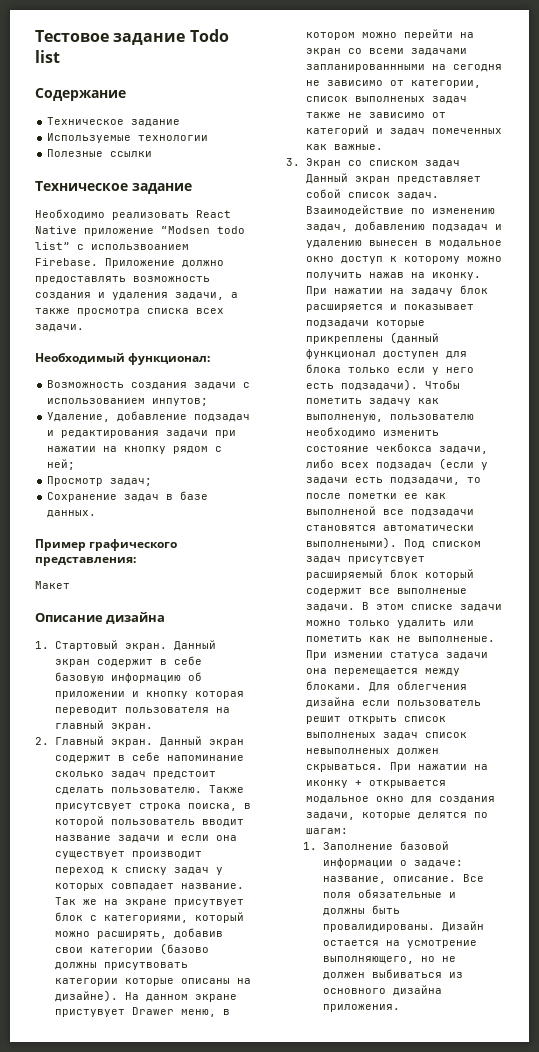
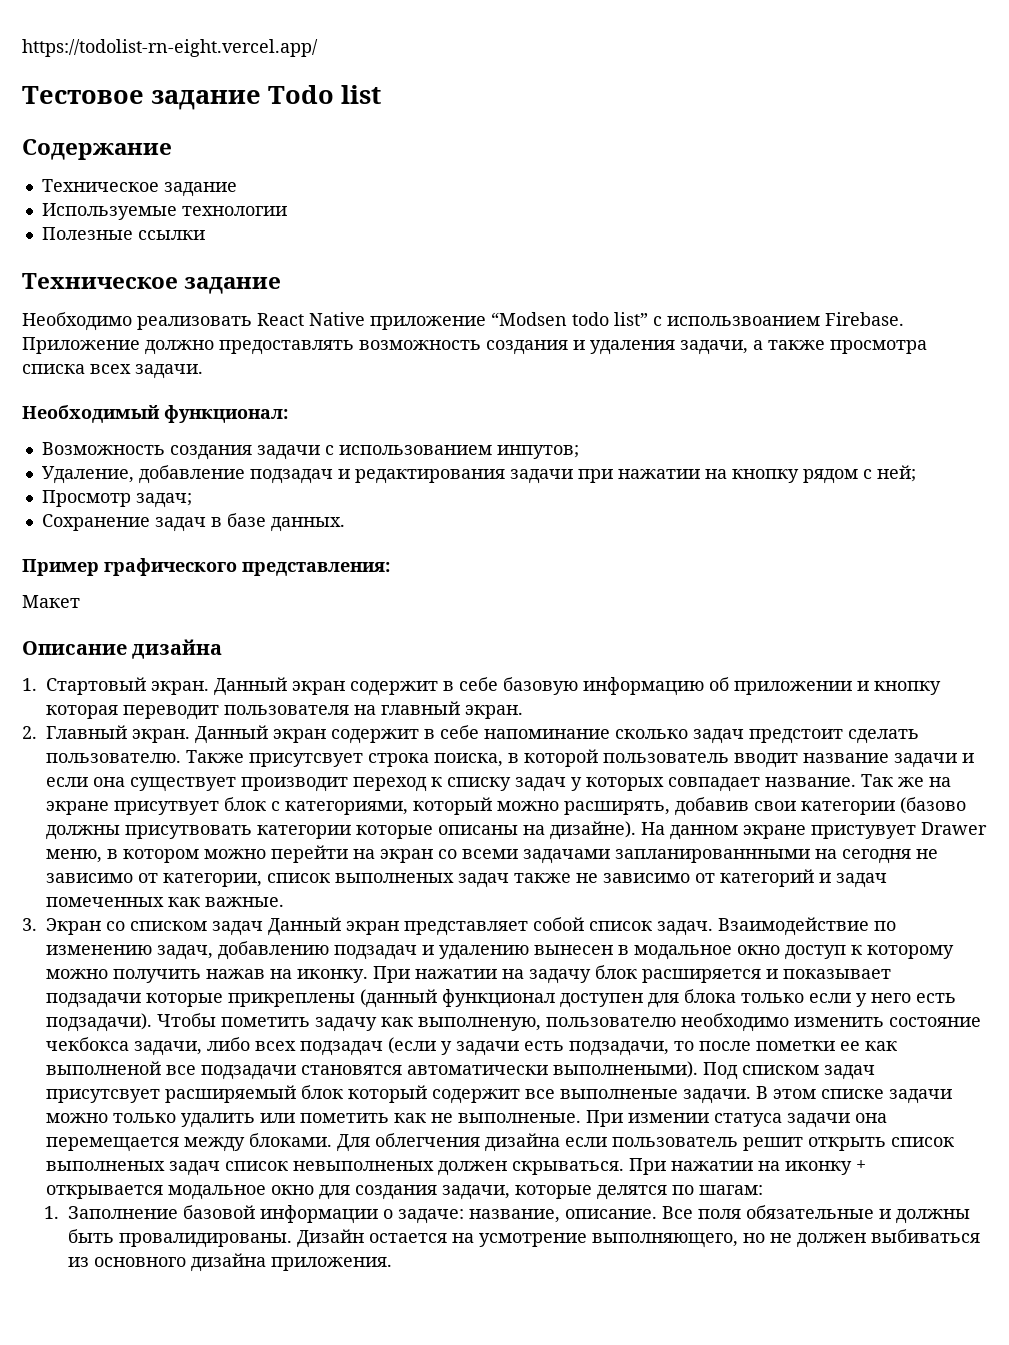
+ https://todolist-rn-eight.vercel.app/

